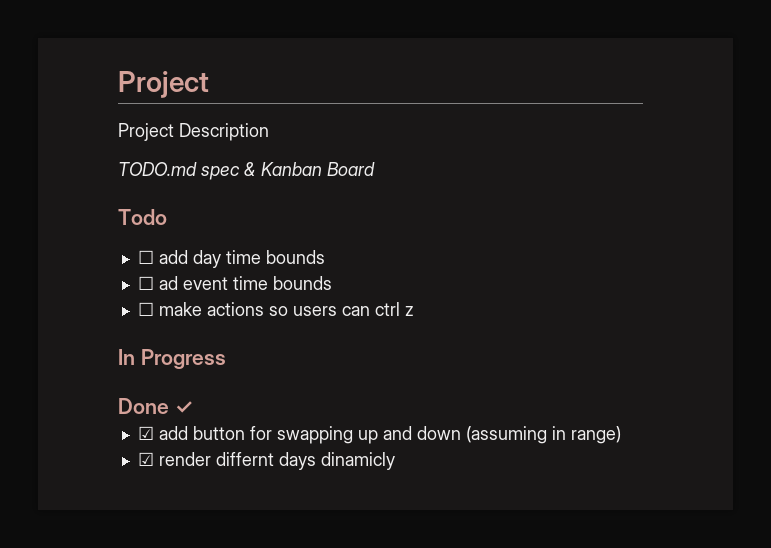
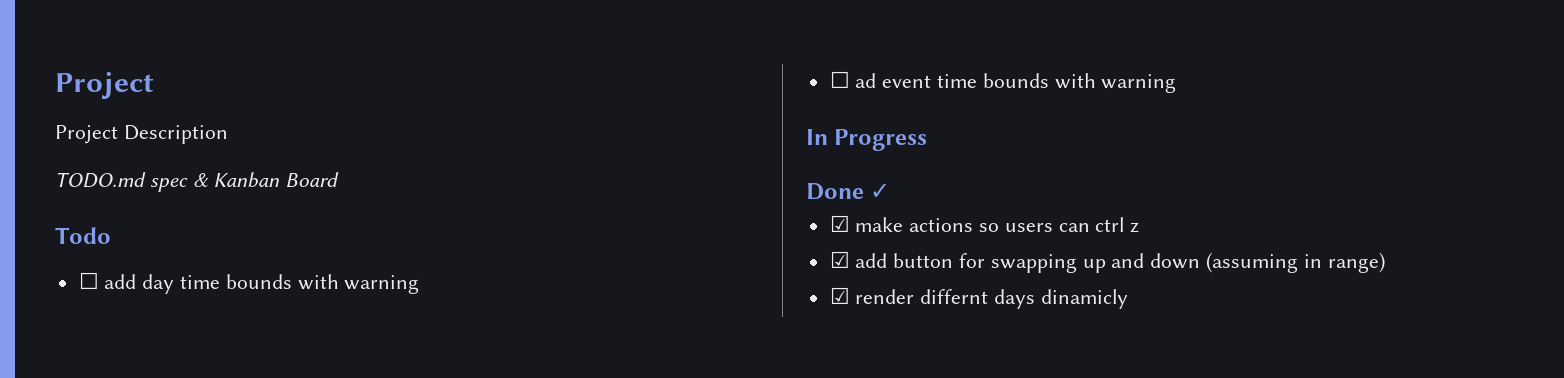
- ☐ add day time bounds
+ ☐ add day time bounds with warning
- ☐ ad event time bounds
- ☐ make actions so users can ctrl z
+ ☐ ad event time bounds with warning
+ In Progress
+ Done ✓
+ ☑ make actions so users can ctrl z
- In Progress
- Done ✓

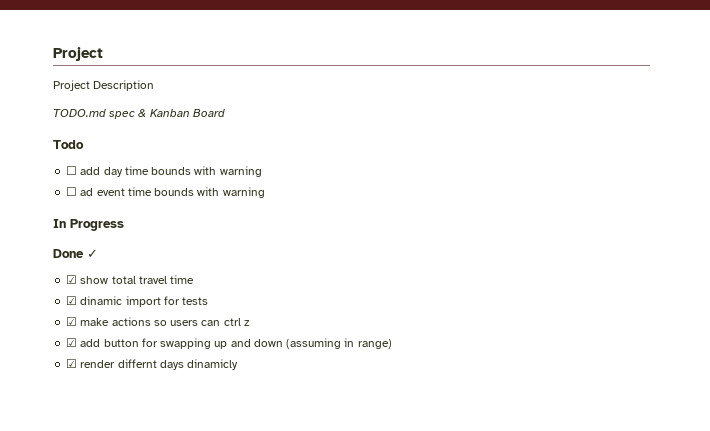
+ ☑ show total travel time
+ ☑ dinamic import for tests

